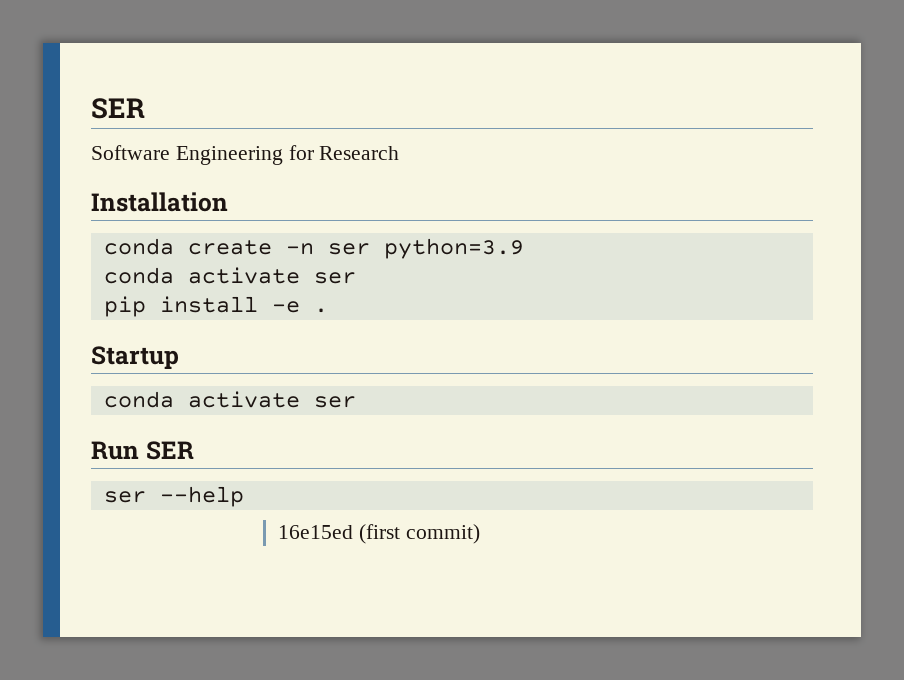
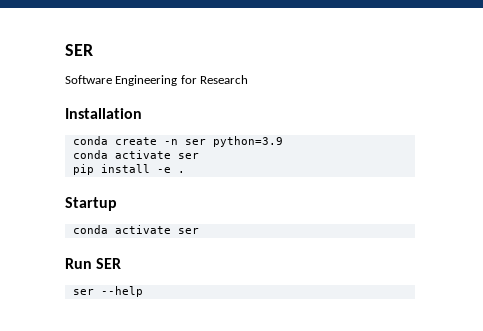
- 16e15ed (first commit)

